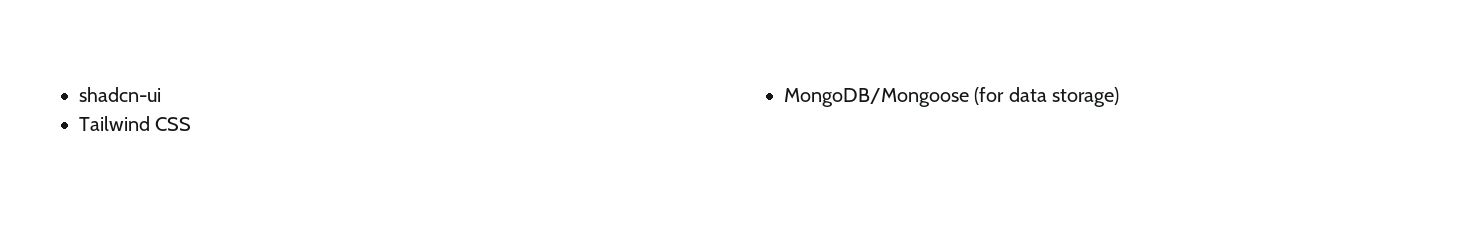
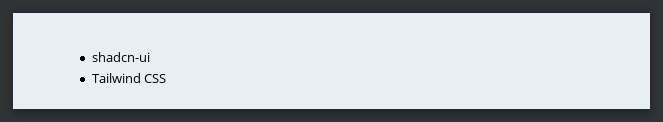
- MongoDB/Mongoose (for data storage)

